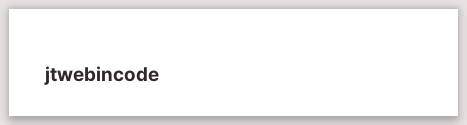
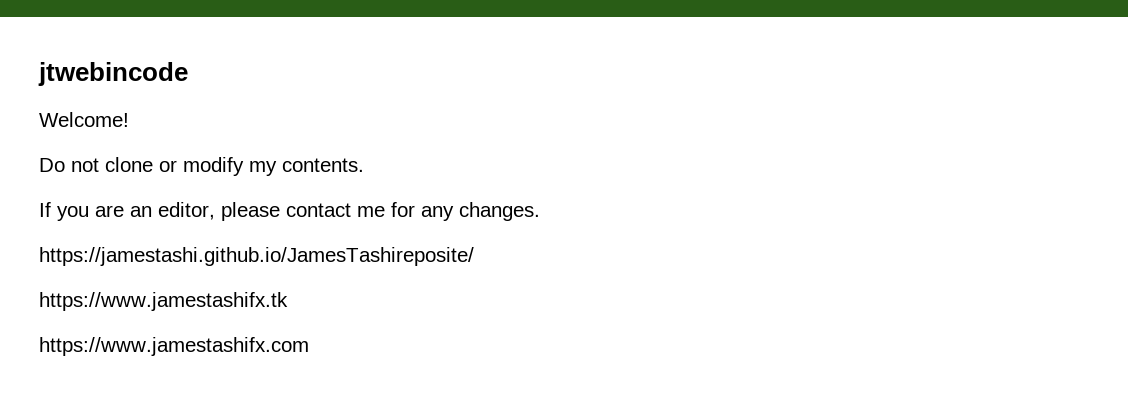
+ Welcome!
+ Do not clone or modify my contents.
+ If you are an editor, please contact me for any changes.
+ https://jamestashi.github.io/JamesTashireposite/
+ https://www.jamestashifx.tk
+ https://www.jamestashifx.com

